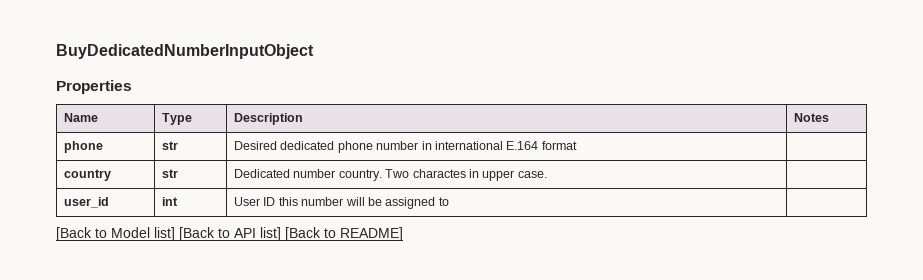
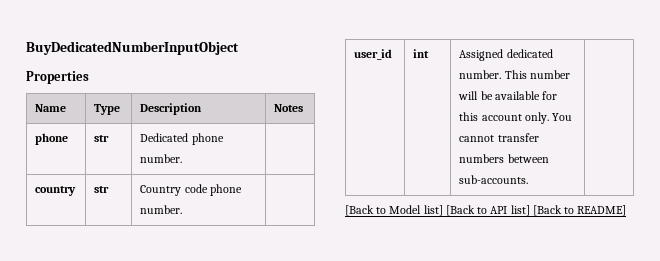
- phone | str | Desired dedicated phone number in international E.164 format |
- country | str | Dedicated number country. Two charactes in upper case. |
- user_id | int | User ID this number will be assigned to |
+ phone | str | Dedicated phone number. |
+ country | str | Country code phone number. |
+ user_id | int | Assigned dedicated number. This number will be available for this account only. You cannot transfer numbers between sub-accounts. |

